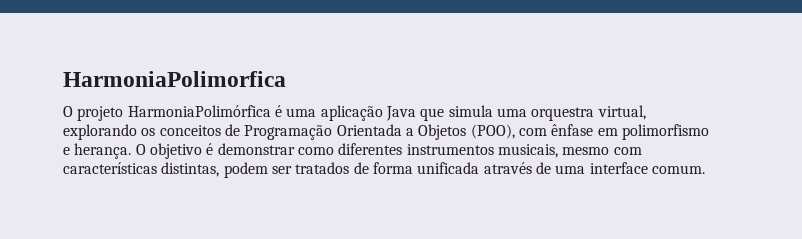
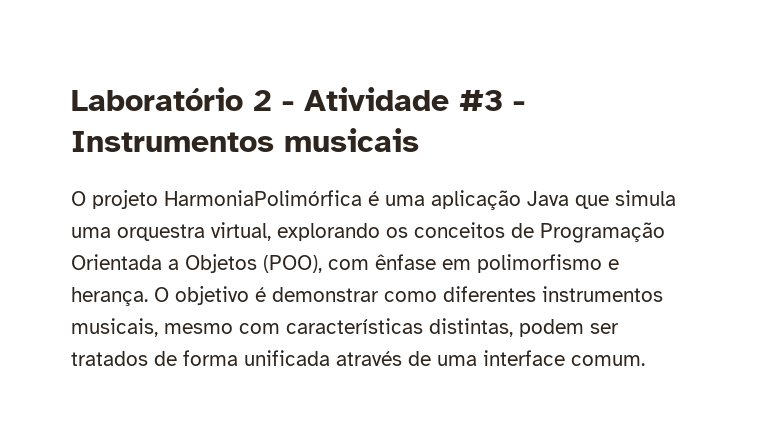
- HarmoniaPolimorfica
+ Laboratório 2 - Atividade #3 - Instrumentos musicais

